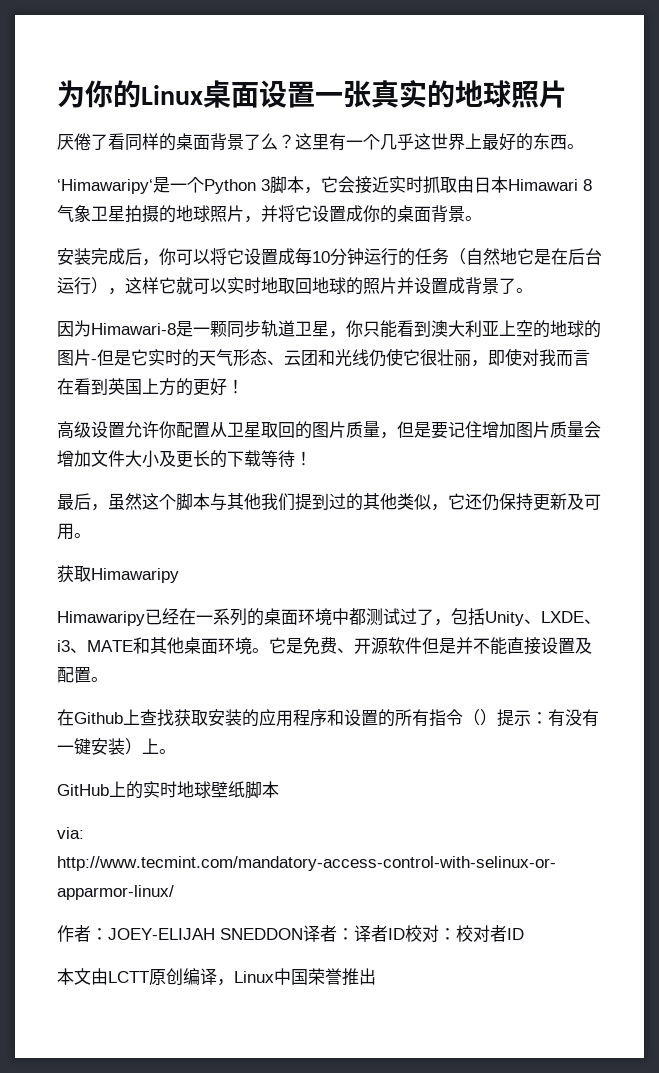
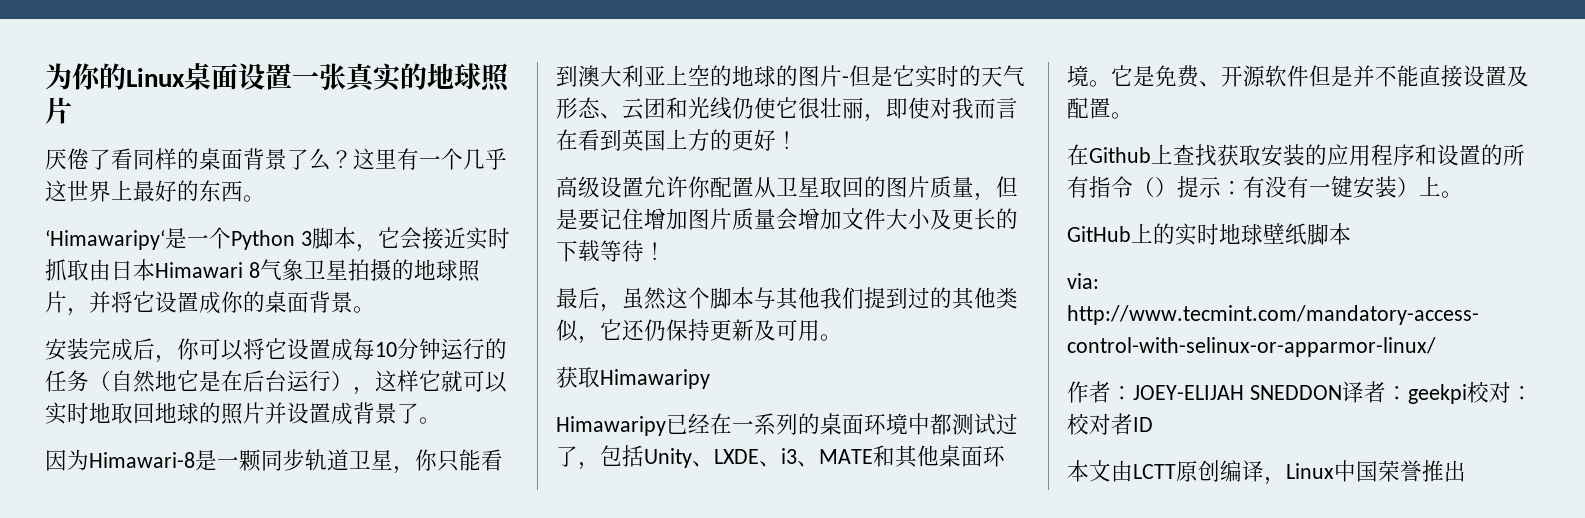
- 作者：JOEY-ELIJAH SNEDDON译者：译者ID校对：校对者ID
+ 作者：JOEY-ELIJAH SNEDDON译者：geekpi校对：校对者ID

